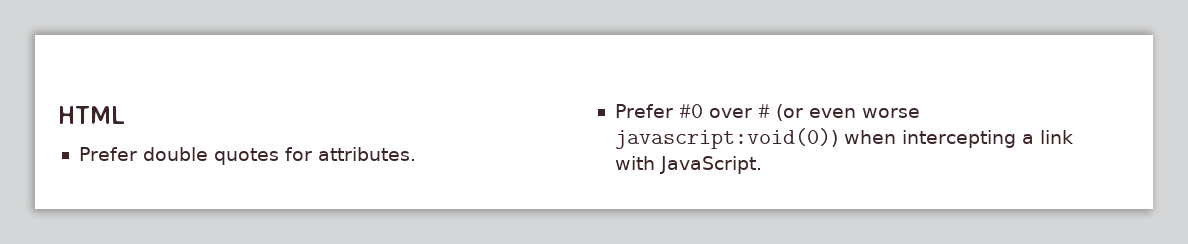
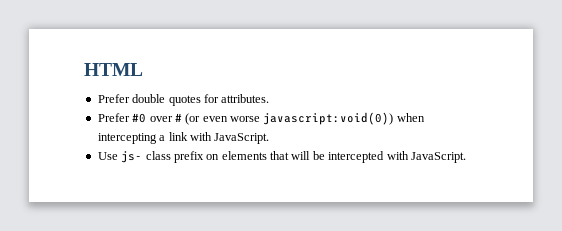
+ Use js- class prefix on elements that will be intercepted with JavaScript.

